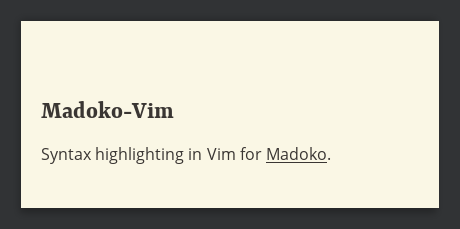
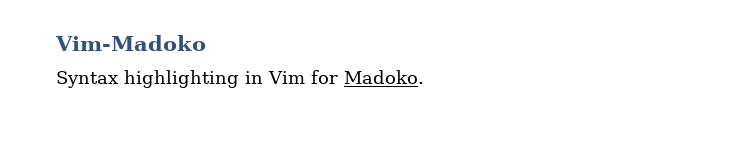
- Madoko-Vim
+ Vim-Madoko

